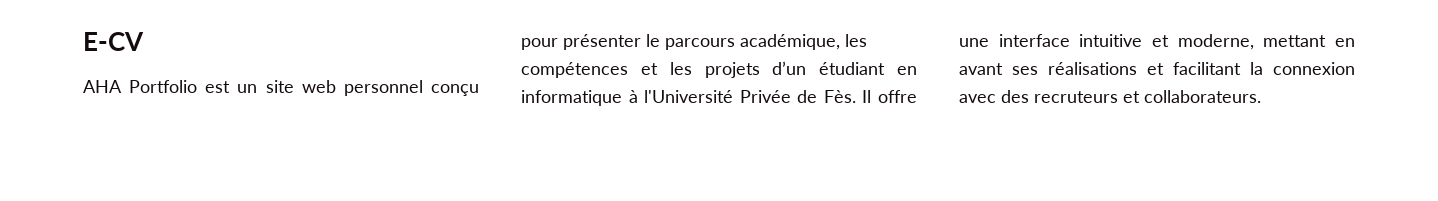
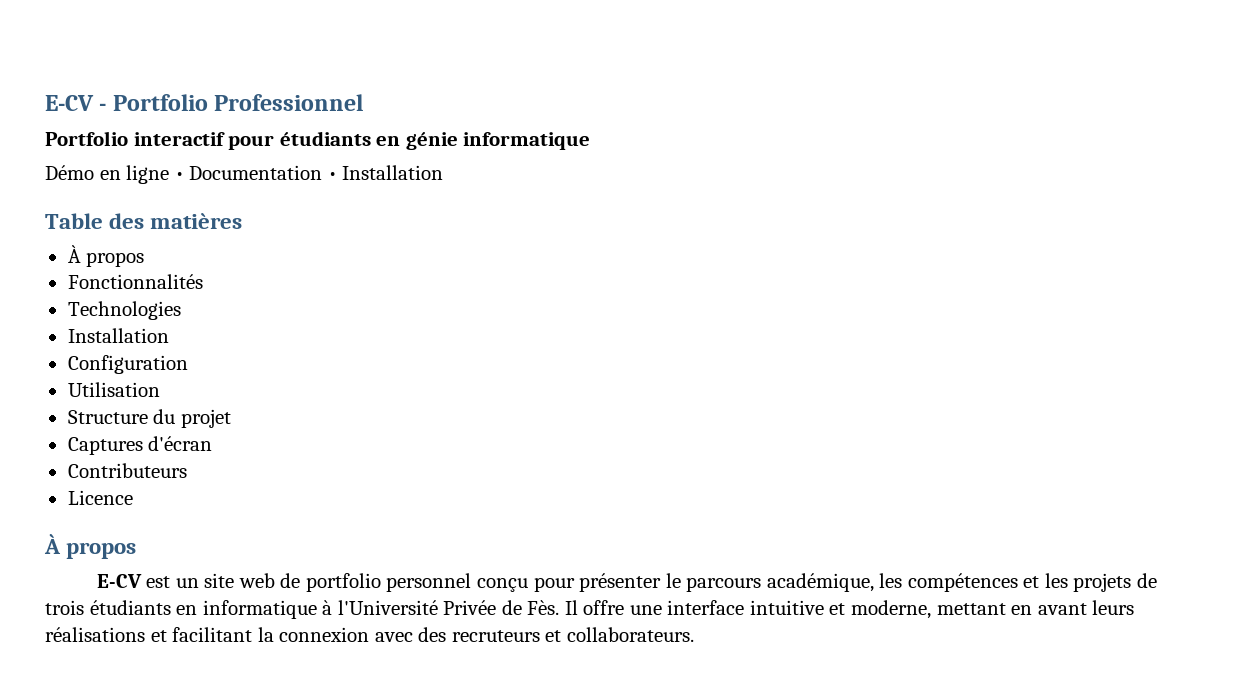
- E-CV
- AHA Portfolio est un site web personnel conçu pour présenter le parcours académique, les compétences et les projets d’un étudiant en informatique à l'Université Privée de Fès. Il offre une interface intuitive et moderne, mettant en avant ses réalisations et facilitant la connexion avec des recruteurs et collaborateurs.
+ E-CV - Portfolio Professionnel
+ Portfolio interactif pour étudiants en génie informatique
+ Démo en ligne • Documentation • Installation
+ Table des matières
+ À propos
+ Fonctionnalités
+ Technologies
+ Installation
+ Configuration
+ Utilisation
+ Structure du projet
+ Captures d'écran
+ Contributeurs
+ Licence
+ À propos
+ E-CV est un site web de portfolio personnel conçu pour présenter le parcours académique, les compétences et les projets de trois étudiants en informatique à l'Université Privée de Fès. Il offre une interface intuitive et moderne, mettant en avant leurs réalisations et facilitant la connexion avec des recruteurs et collaborateurs.

